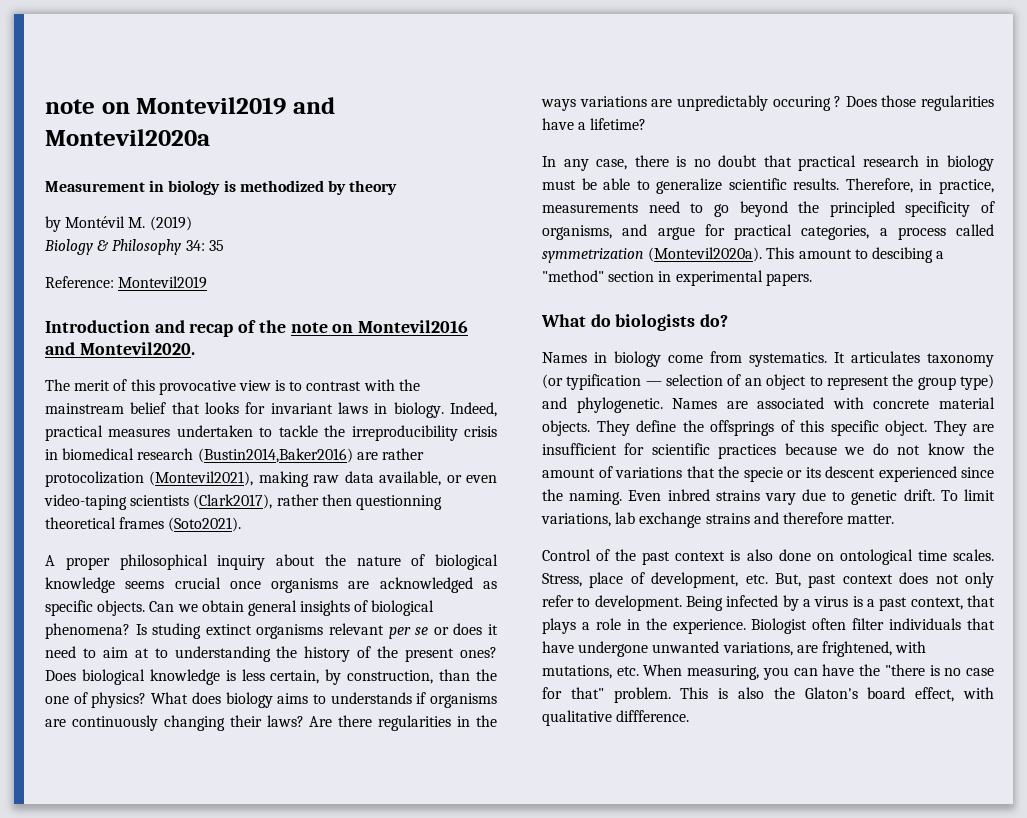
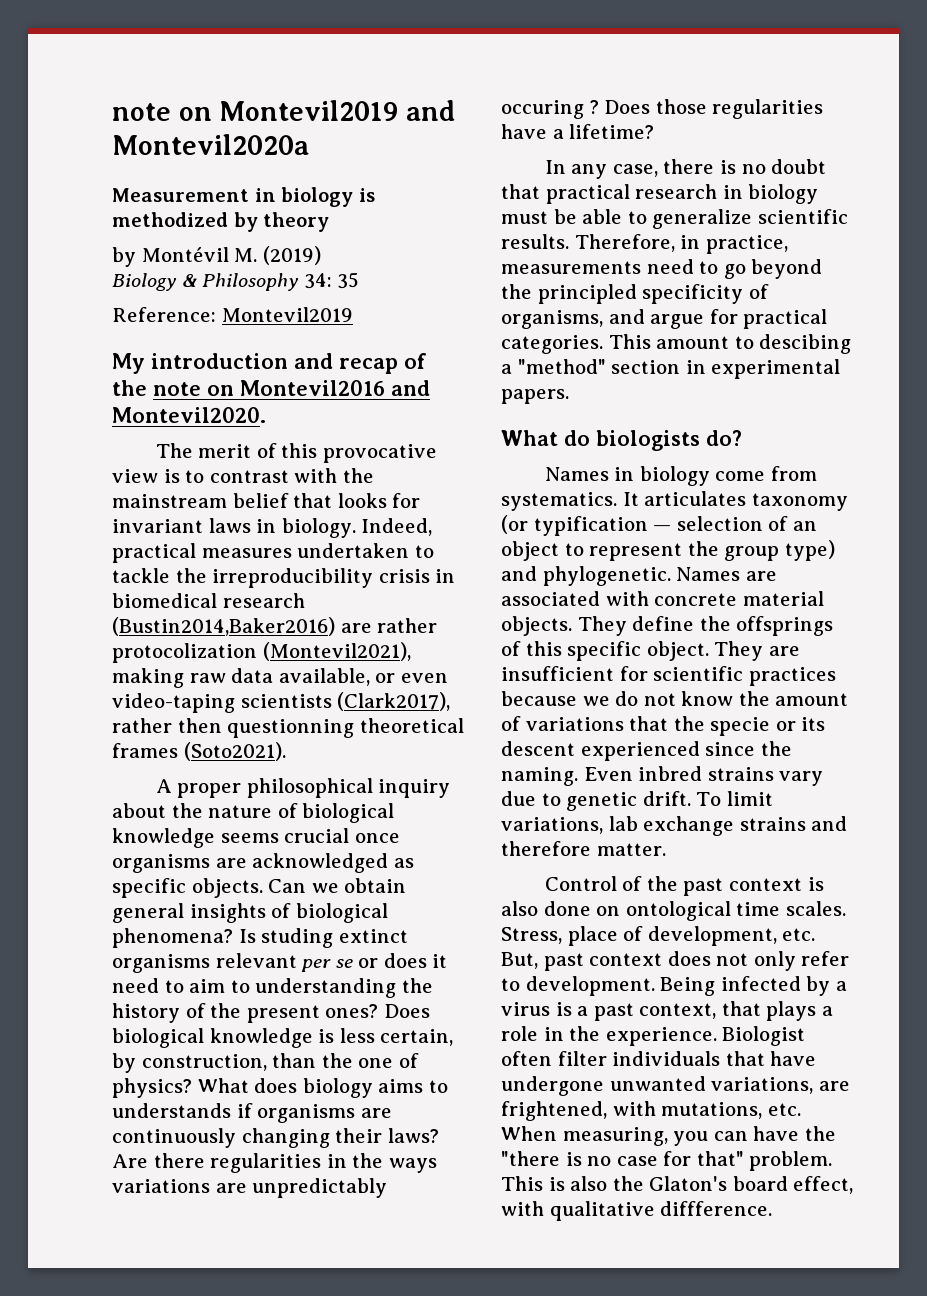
- Introduction and recap of the note on Montevil2016 and Montevil2020.
+ My introduction and recap of the note on Montevil2016 and Montevil2020.
- Is studing extinct organisms relevant per se or does it need to aim at to understanding the history of the present ones?
+ Is studing extinct organisms relevant per se or does it need to aim to understanding the history of the present ones?
- Therefore, in practice, measurements need to go beyond the principled specificity of organisms, and argue for practical categories, a process called symmetrization (Montevil2020a).
+ Therefore, in practice, measurements need to go beyond the principled specificity of organisms, and argue for practical categories.

